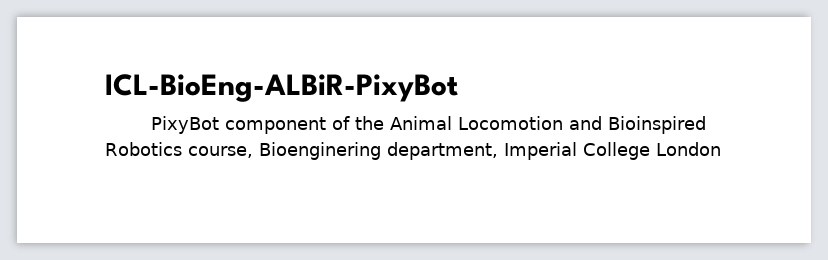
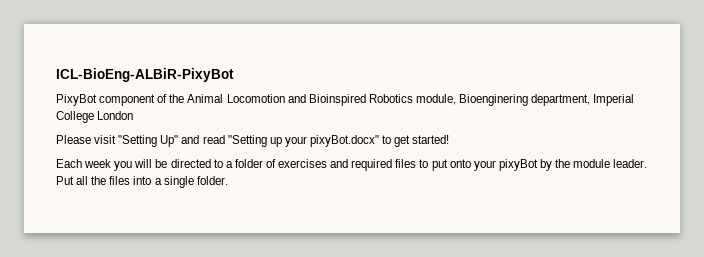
- PixyBot component of the Animal Locomotion and Bioinspired Robotics course, Bioenginering department, Imperial College London
+ PixyBot component of the Animal Locomotion and Bioinspired Robotics module, Bioenginering department, Imperial College London
+ Please visit "Setting Up" and read "Setting up your pixyBot.docx" to get started!
+ Each week you will be directed to a folder of exercises and required files to put onto your pixyBot by the module leader. Put all the files into a single folder.

